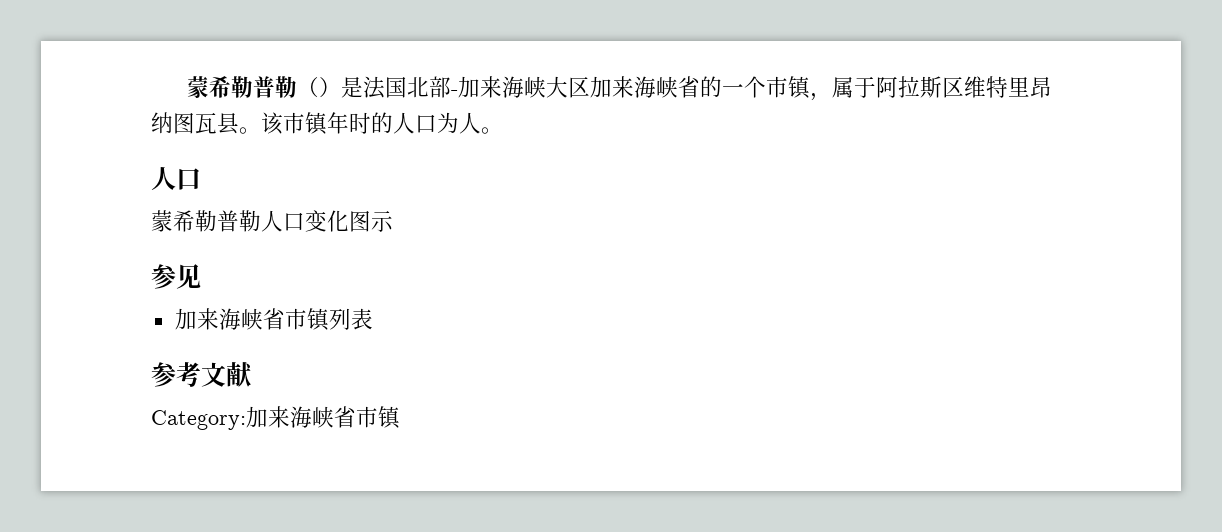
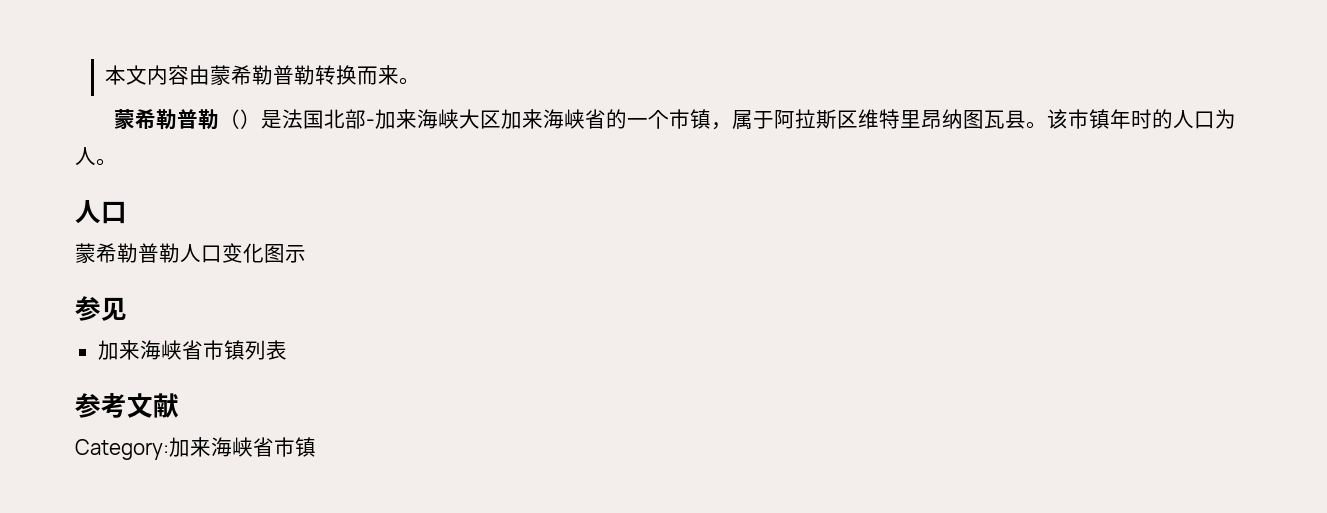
+ 本文内容由蒙希勒普勒转换而来。

